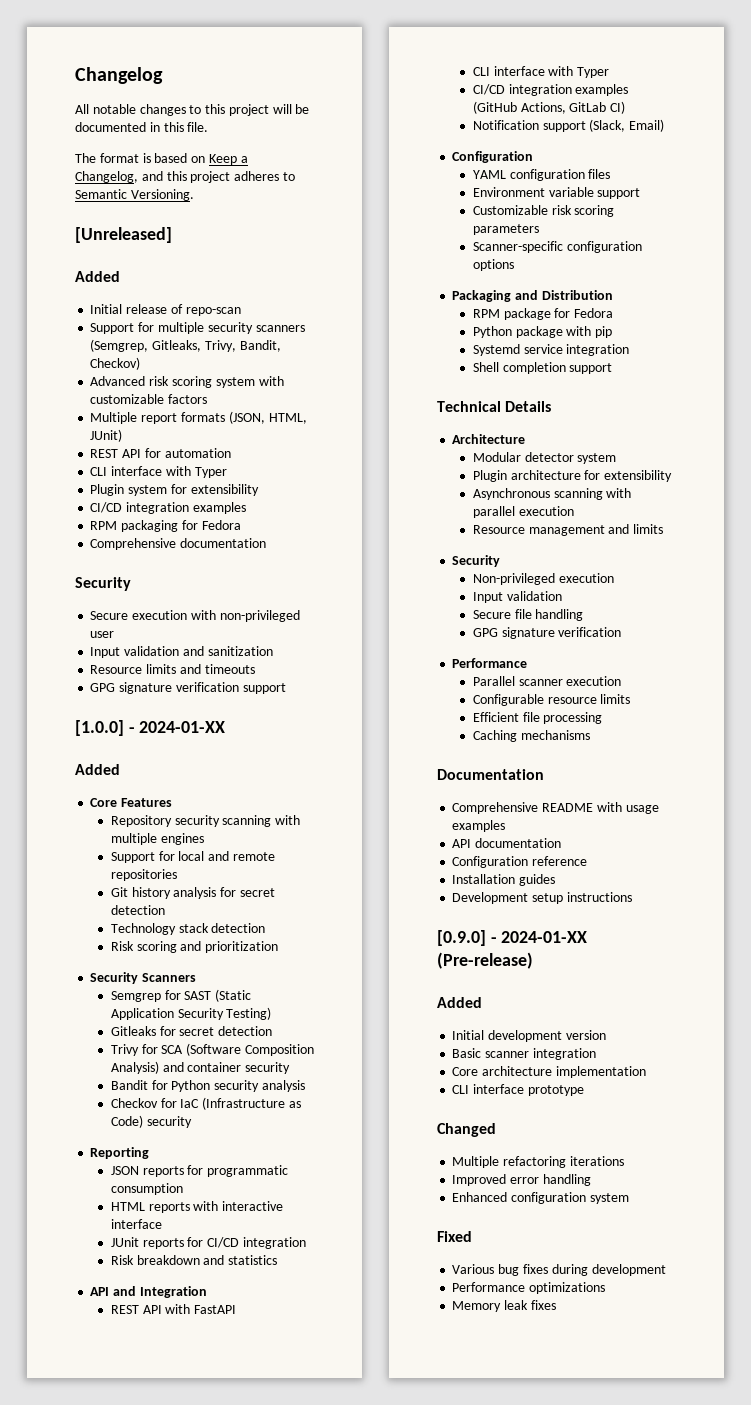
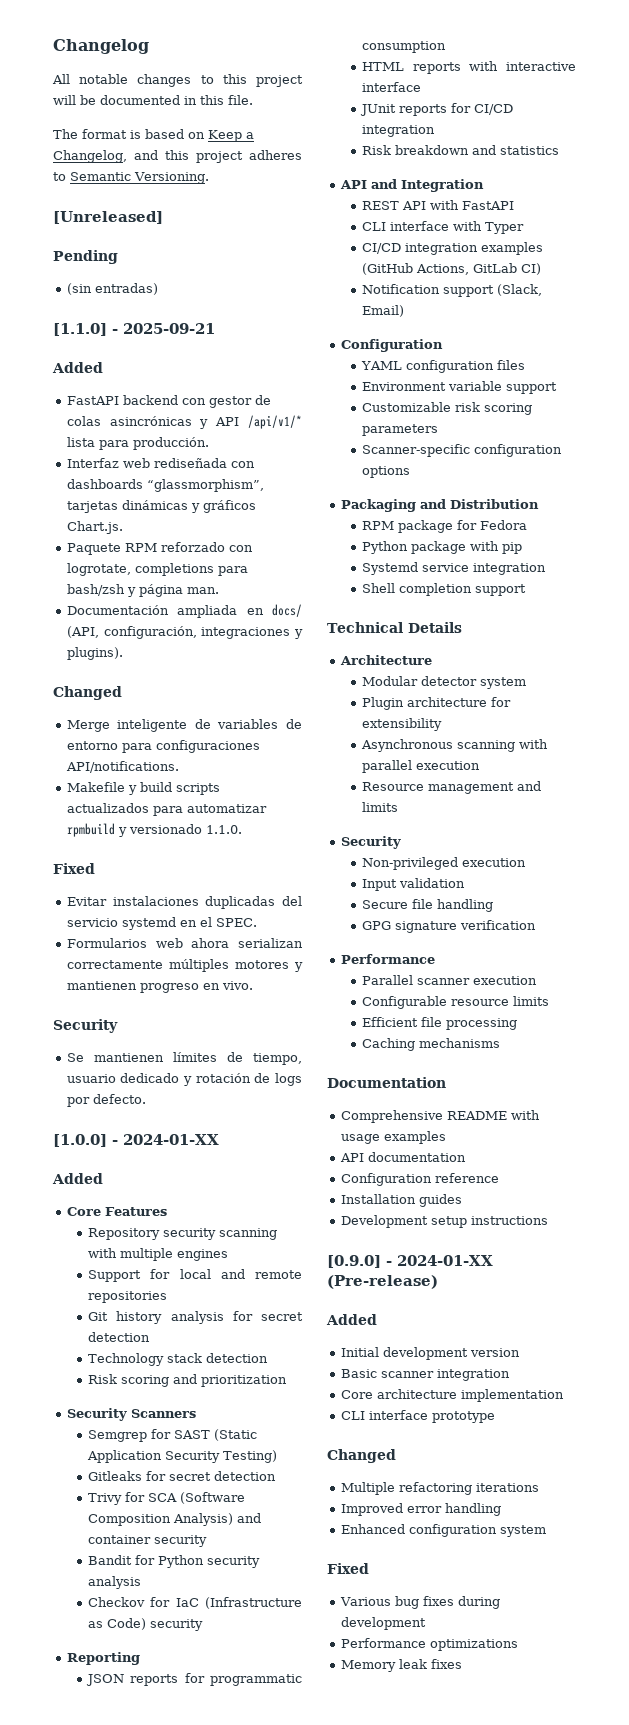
  [Unreleased]
+ Pending
+ (sin entradas)
+ [1.1.0] - 2025-09-21
  Added
- Initial release of repo-scan
- Support for multiple security scanners (Semgrep, Gitleaks, Trivy, Bandit, Checkov)
- Advanced risk scoring system with customizable factors
- Multiple report formats (JSON, HTML, JUnit)
- REST API for automation
- CLI interface with Typer
- Plugin system for extensibility
- CI/CD integration examples
- RPM packaging for Fedora
- Comprehensive documentation
+ FastAPI backend con gestor de colas asincrónicas y API /api/v1/* lista para producción.
+ Interfaz web rediseñada con dashboards “glassmorphism”, tarjetas dinámicas y gráficos Chart.js.
+ Paquete RPM reforzado con logrotate, completions para bash/zsh y página man.
+ Documentación ampliada en docs/ (API, configuración, integraciones y plugins).
+ Changed
+ Merge inteligente de variables de entorno para configuraciones API/notifications.
+ Makefile y build scripts actualizados para automatizar rpmbuild y versionado 1.1.0.
+ Fixed
+ Evitar instalaciones duplicadas del servicio systemd en el SPEC.
+ Formularios web ahora serializan correctamente múltiples motores y mantienen progreso en vivo.
  Security
- Secure execution with non-privileged user
- Input validation and sanitization
- Resource limits and timeouts
- GPG signature verification support
+ Se mantienen límites de tiempo, usuario dedicado y rotación de logs por defecto.

